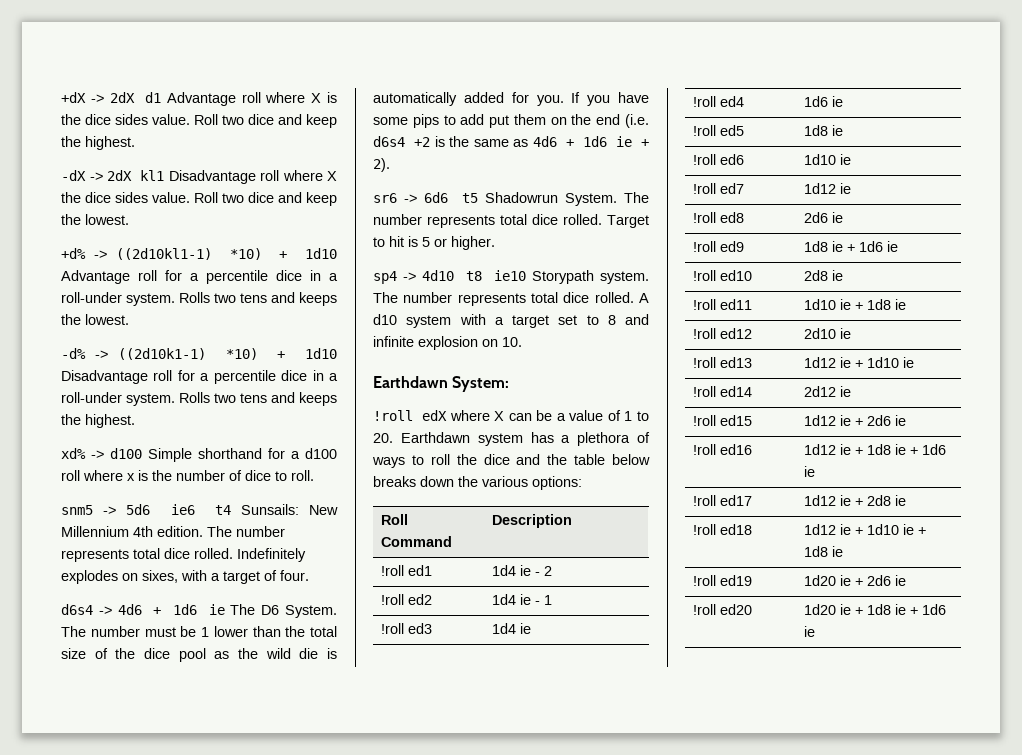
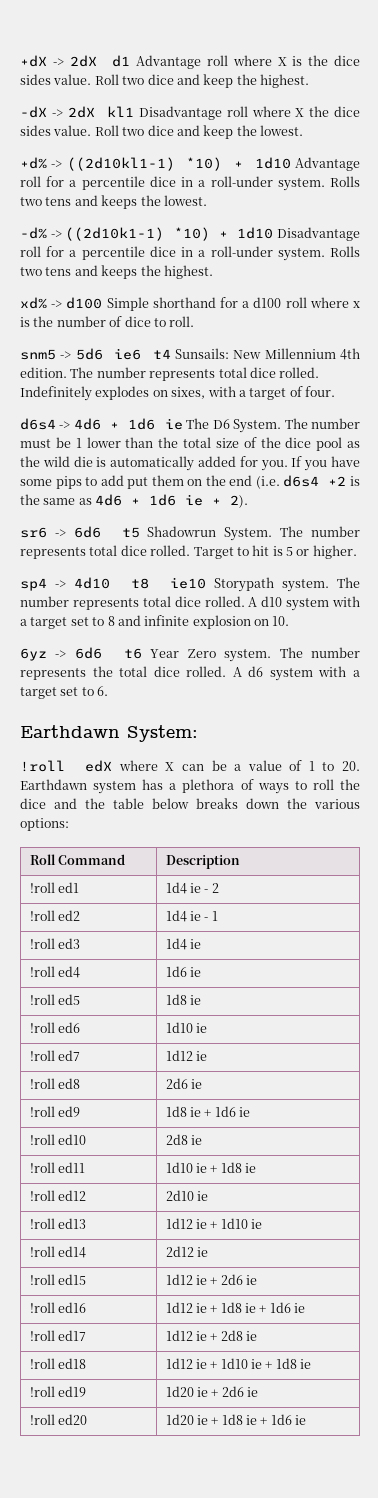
+ 6yz -> 6d6 t6 Year Zero system. The number represents the total dice rolled. A d6 system with a target set to 6.

